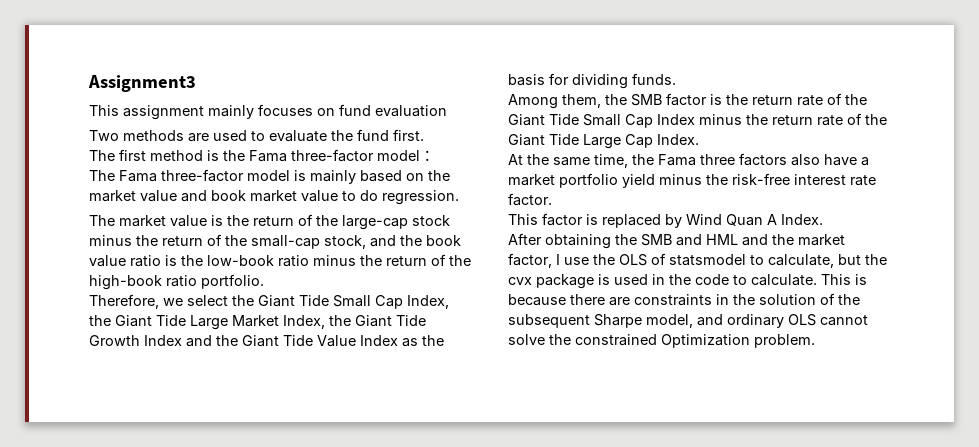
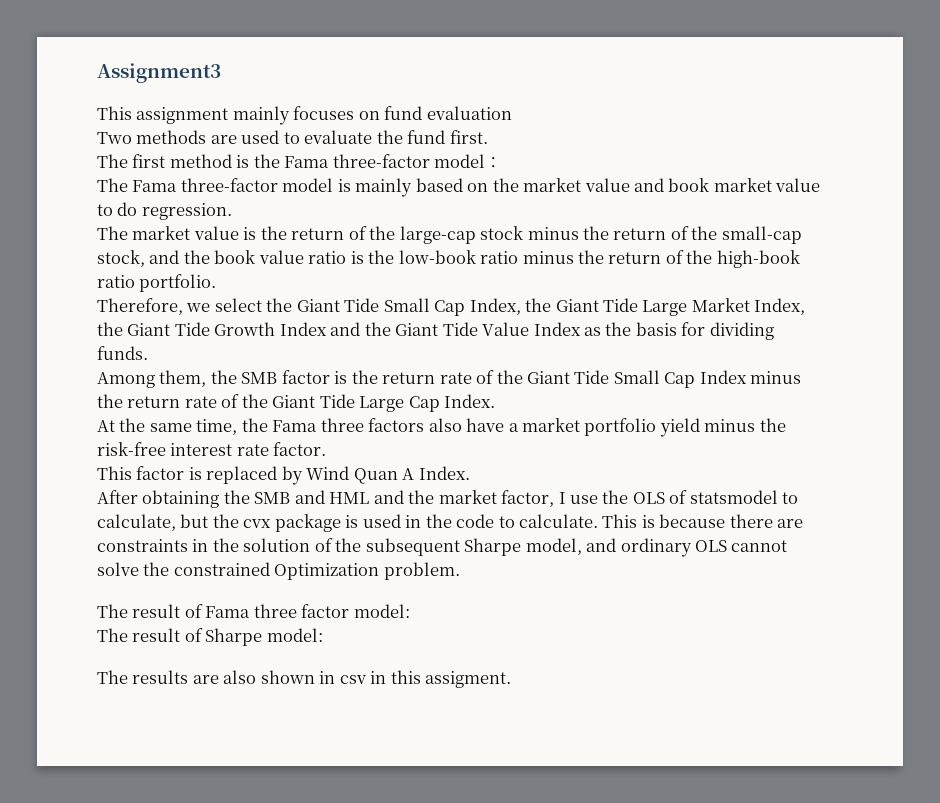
+ The result of Fama three factor model:
+ The result of Sharpe model:
+ The results are also shown in csv in this assigment.

